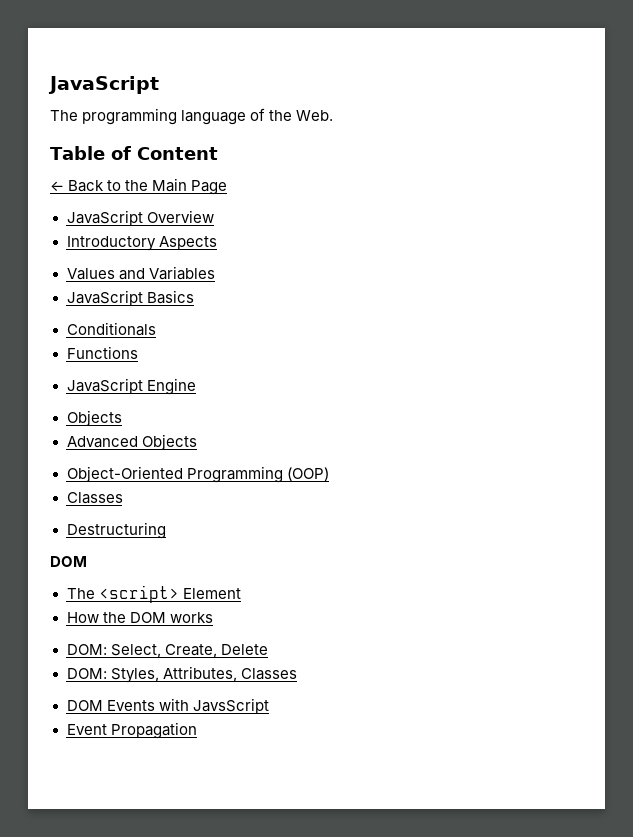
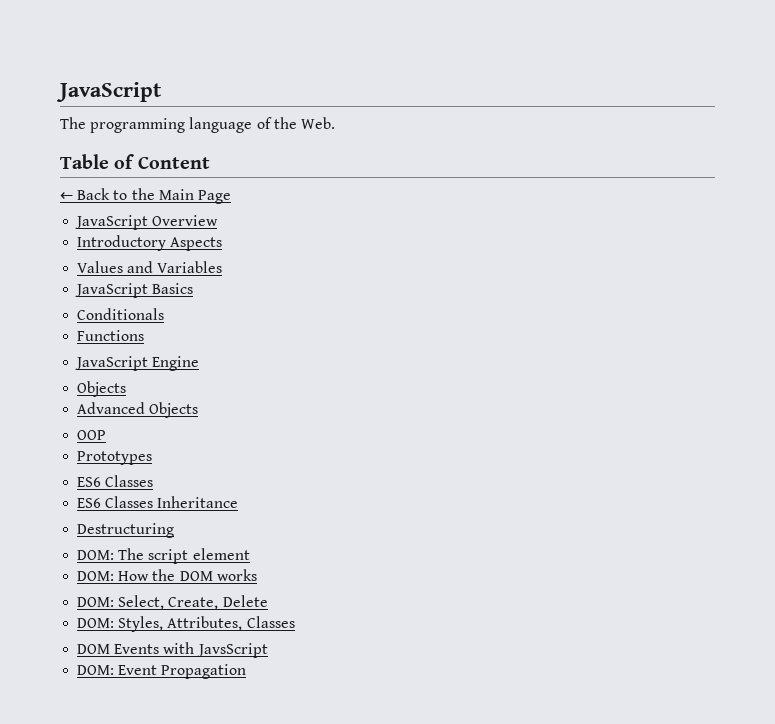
- Object-Oriented Programming (OOP)
- Classes
+ OOP
+ Prototypes
+ ES6 Classes
+ ES6 Classes Inheritance
  Destructuring
- DOM
- The <script> Element
- How the DOM works
+ DOM: The script element
+ DOM: How the DOM works
- Event Propagation
+ DOM: Event Propagation

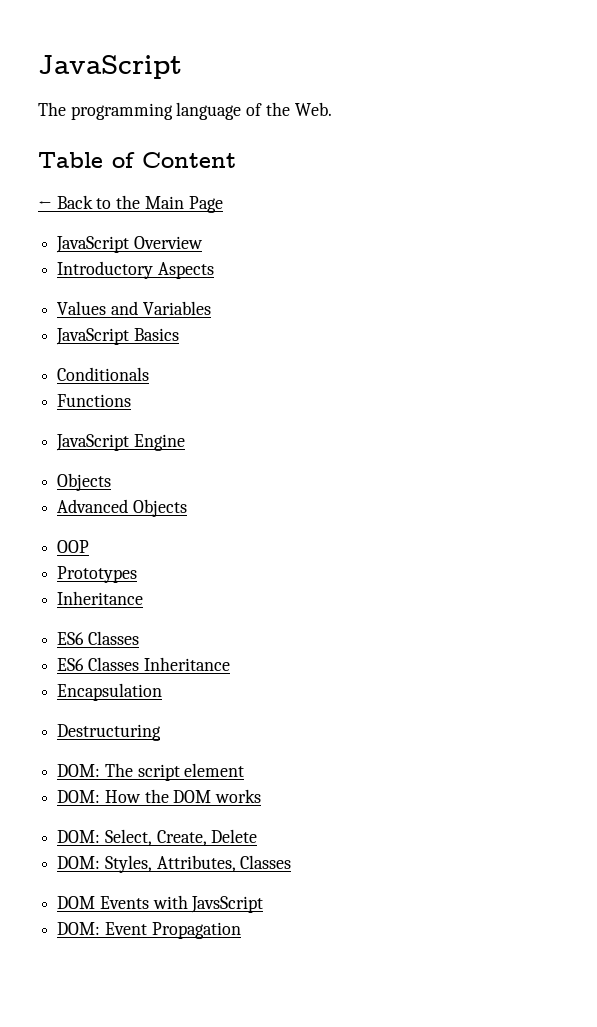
  Prototypes
+ Inheritance
+ Encapsulation

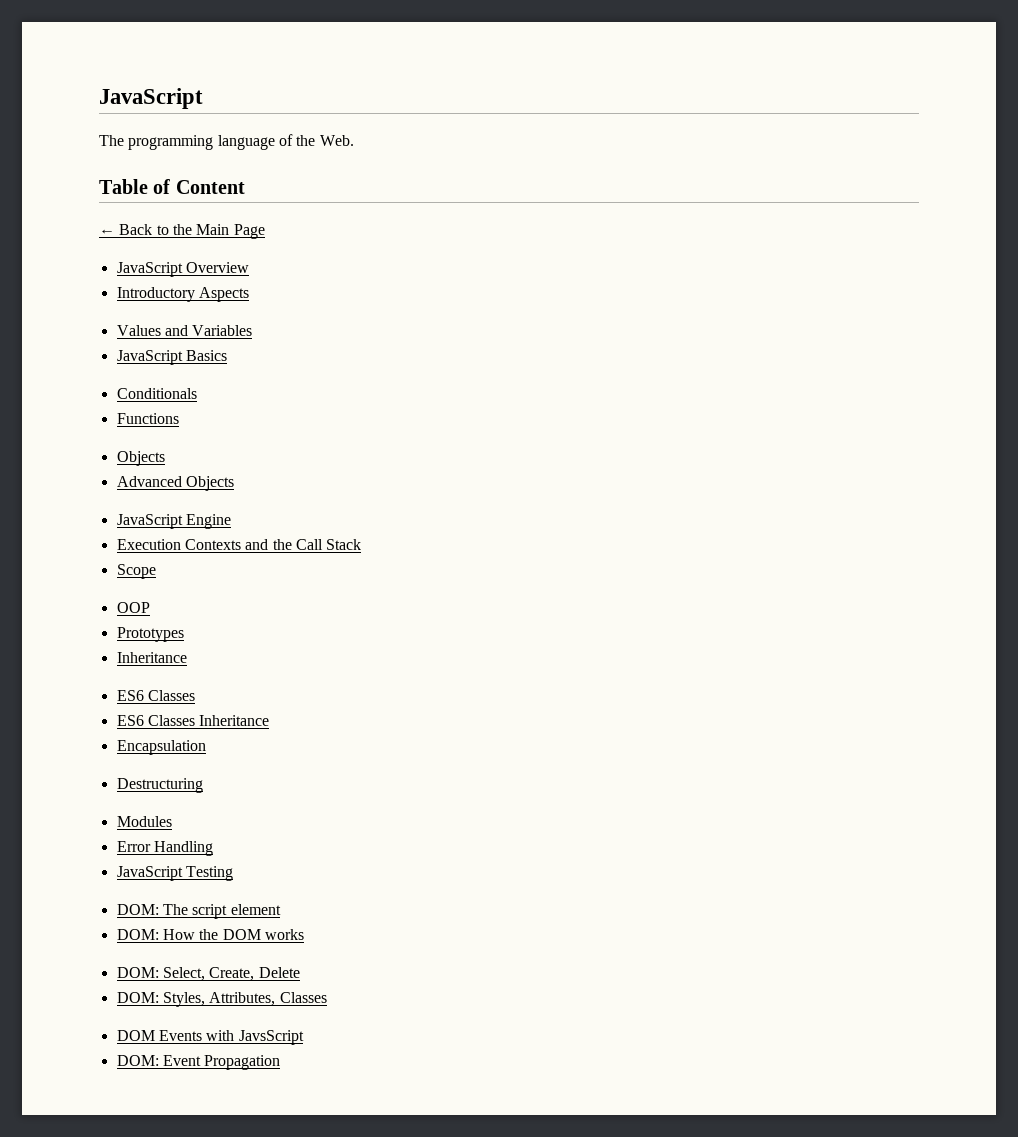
- JavaScript Engine
+ JavaScript Engine
+ Execution Contexts and the Call Stack
+ Scope
+ Modules
+ Error Handling
+ JavaScript Testing

